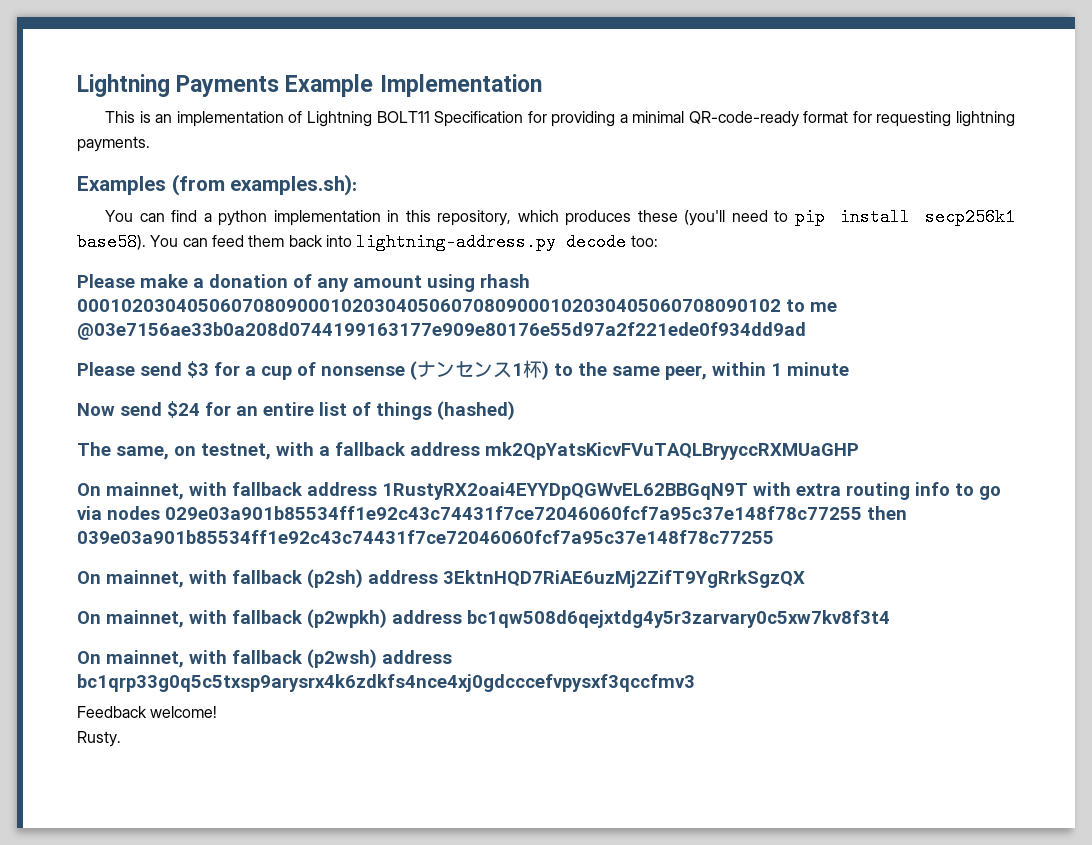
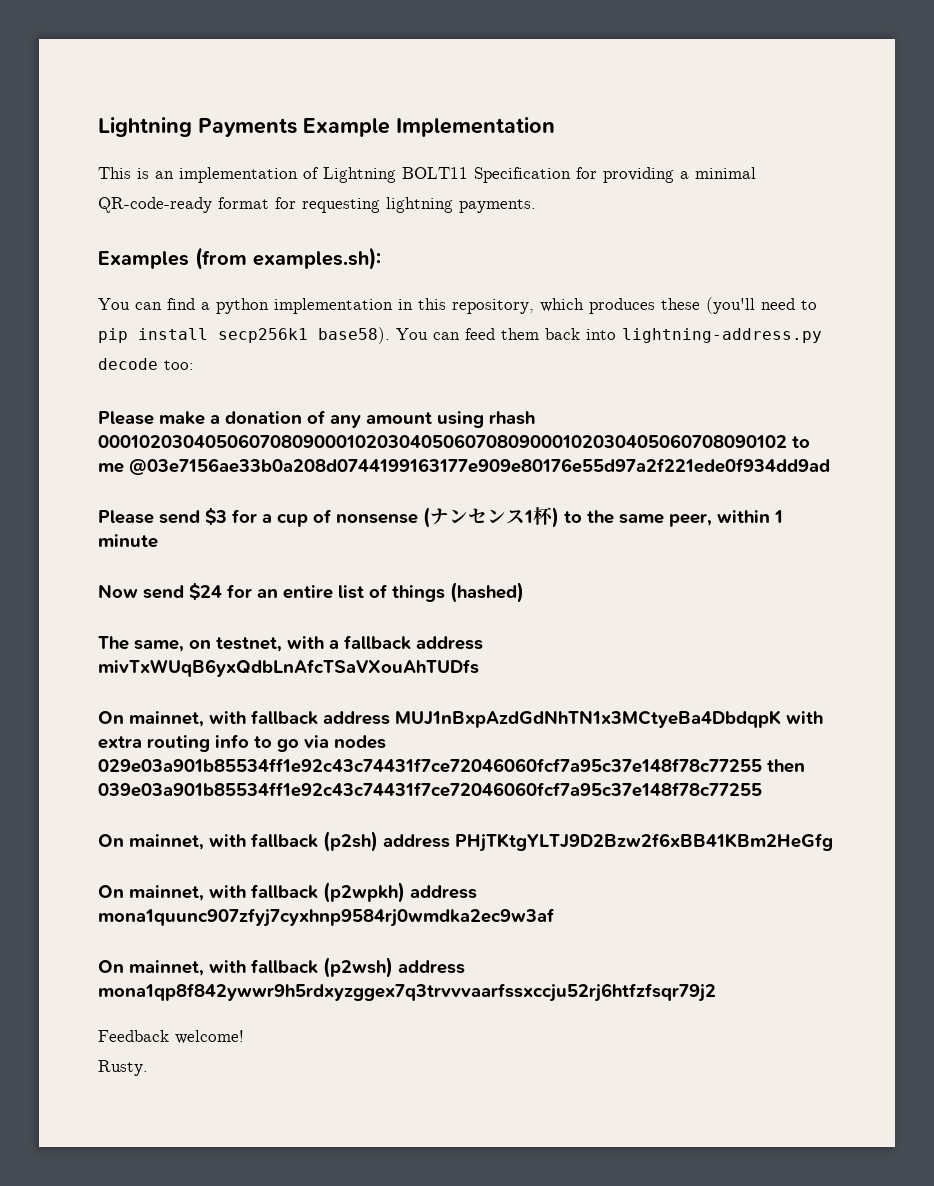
- The same, on testnet, with a fallback address mk2QpYatsKicvFVuTAQLBryyccRXMUaGHP
+ The same, on testnet, with a fallback address mivTxWUqB6yxQdbLnAfcTSaVXouAhTUDfs
- On mainnet, with fallback address 1RustyRX2oai4EYYDpQGWvEL62BBGqN9T with extra routing info to go via nodes 029e03a901b85534ff1e92c43c74431f7ce72046060fcf7a95c37e148f78c77255 then 039e03a901b85534ff1e92c43c74431f7ce72046060fcf7a95c37e148f78c77255
+ On mainnet, with fallback address MUJ1nBxpAzdGdNhTN1x3MCtyeBa4DbdqpK with extra routing info to go via nodes 029e03a901b85534ff1e92c43c74431f7ce72046060fcf7a95c37e148f78c77255 then 039e03a901b85534ff1e92c43c74431f7ce72046060fcf7a95c37e148f78c77255
- On mainnet, with fallback (p2sh) address 3EktnHQD7RiAE6uzMj2ZifT9YgRrkSgzQX
+ On mainnet, with fallback (p2sh) address PHjTKtgYLTJ9D2Bzw2f6xBB41KBm2HeGfg
- On mainnet, with fallback (p2wpkh) address bc1qw508d6qejxtdg4y5r3zarvary0c5xw7kv8f3t4
+ On mainnet, with fallback (p2wpkh) address mona1quunc907zfyj7cyxhnp9584rj0wmdka2ec9w3af
- On mainnet, with fallback (p2wsh) address bc1qrp33g0q5c5txsp9arysrx4k6zdkfs4nce4xj0gdcccefvpysxf3qccfmv3
+ On mainnet, with fallback (p2wsh) address mona1qp8f842ywwr9h5rdxyzggex7q3trvvvaarfssxccju52rj6htfzfsqr79j2

